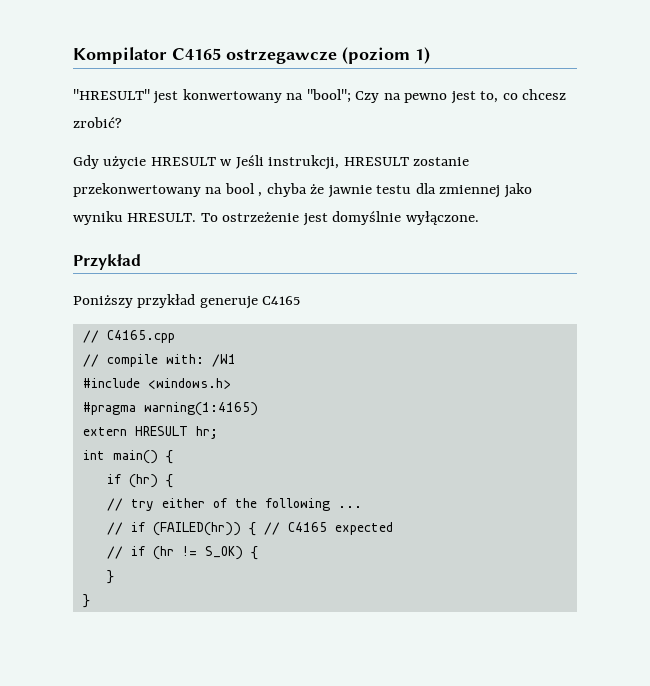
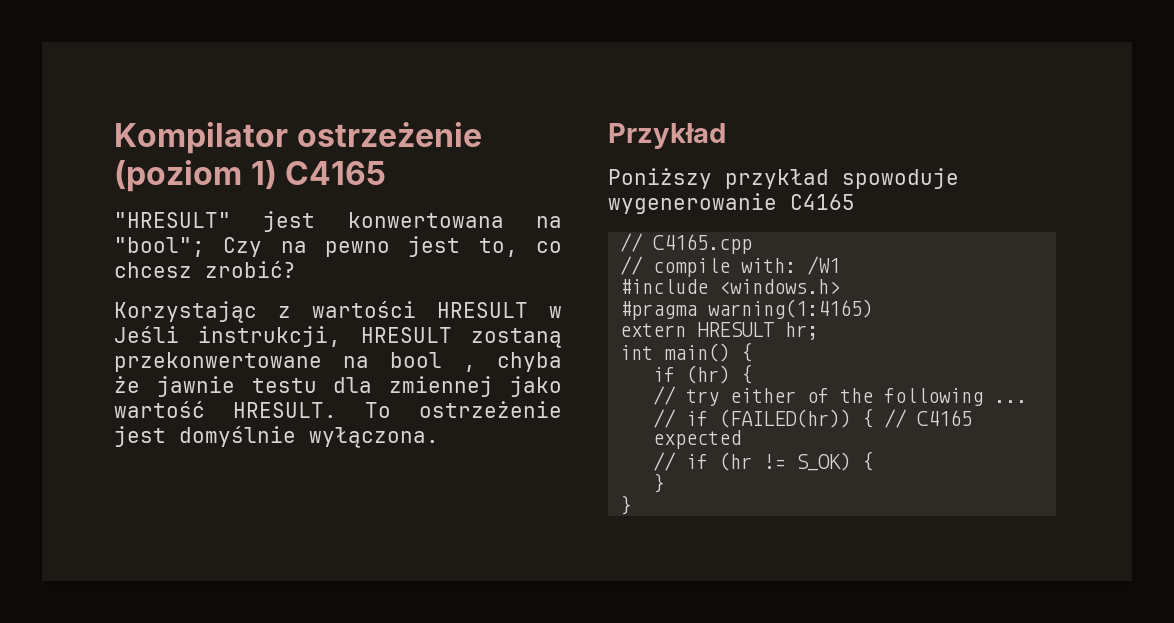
- Kompilator C4165 ostrzegawcze (poziom 1)
+ Kompilator ostrzeżenie (poziom 1) C4165
- "HRESULT" jest konwertowany na "bool"; Czy na pewno jest to, co chcesz zrobić?
+ "HRESULT" jest konwertowana na "bool"; Czy na pewno jest to, co chcesz zrobić?
- Gdy użycie HRESULT w Jeśli instrukcji, HRESULT zostanie przekonwertowany na bool , chyba że jawnie testu dla zmiennej jako wyniku HRESULT.
+ Korzystając z wartości HRESULT w Jeśli instrukcji, HRESULT zostaną przekonwertowane na bool , chyba że jawnie testu dla zmiennej jako wartość HRESULT.
- To ostrzeżenie jest domyślnie wyłączone.
+ To ostrzeżenie jest domyślnie wyłączona.
- Poniższy przykład generuje C4165
+ Poniższy przykład spowoduje wygenerowanie C4165

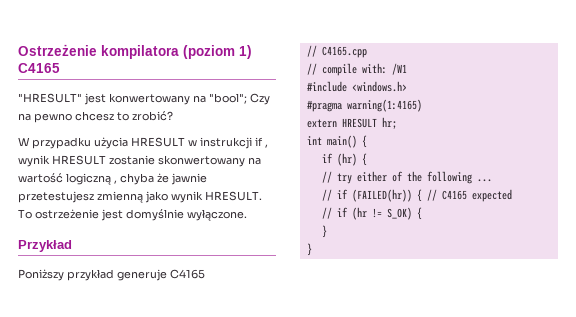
- Kompilator ostrzeżenie (poziom 1) C4165
+ Ostrzeżenie kompilatora (poziom 1) C4165
- "HRESULT" jest konwertowana na "bool"; Czy na pewno jest to, co chcesz zrobić?
- Korzystając z wartości HRESULT w Jeśli instrukcji, HRESULT zostaną przekonwertowane na bool , chyba że jawnie testu dla zmiennej jako wartość HRESULT.
+ "HRESULT" jest konwertowany na "bool"; Czy na pewno chcesz to zrobić?
+ W przypadku użycia HRESULT w instrukcji if , wynik HRESULT zostanie skonwertowany na wartość logiczną , chyba że jawnie przetestujesz zmienną jako wynik HRESULT.
- To ostrzeżenie jest domyślnie wyłączona.
+ To ostrzeżenie jest domyślnie wyłączone.
- Poniższy przykład spowoduje wygenerowanie C4165
+ Poniższy przykład generuje C4165

